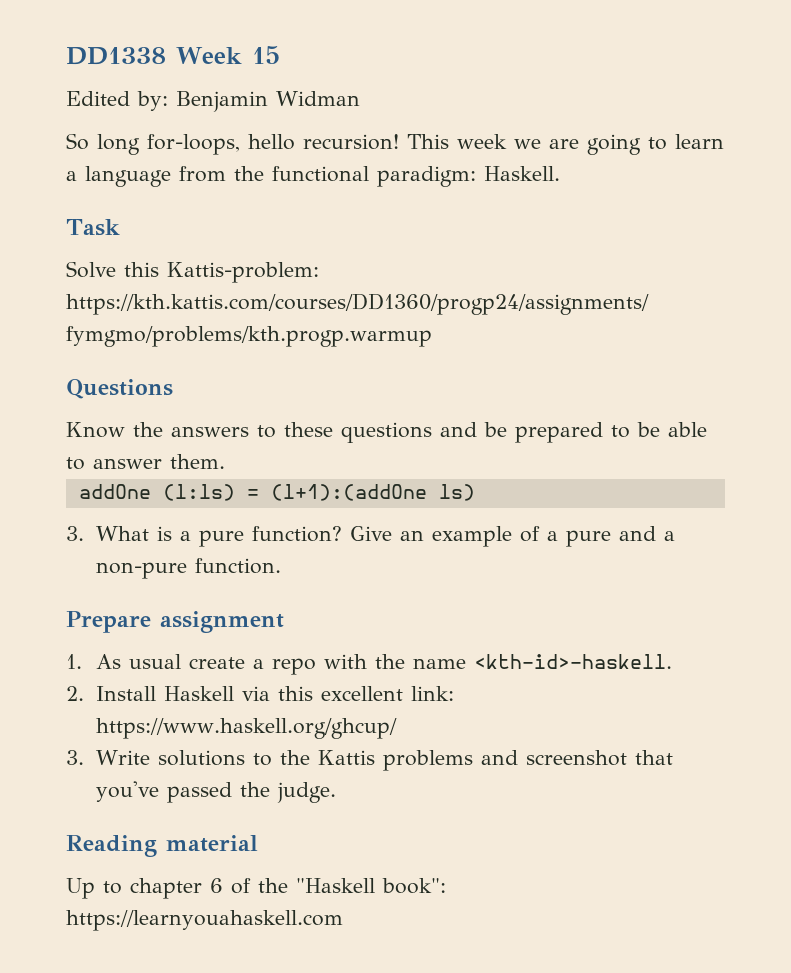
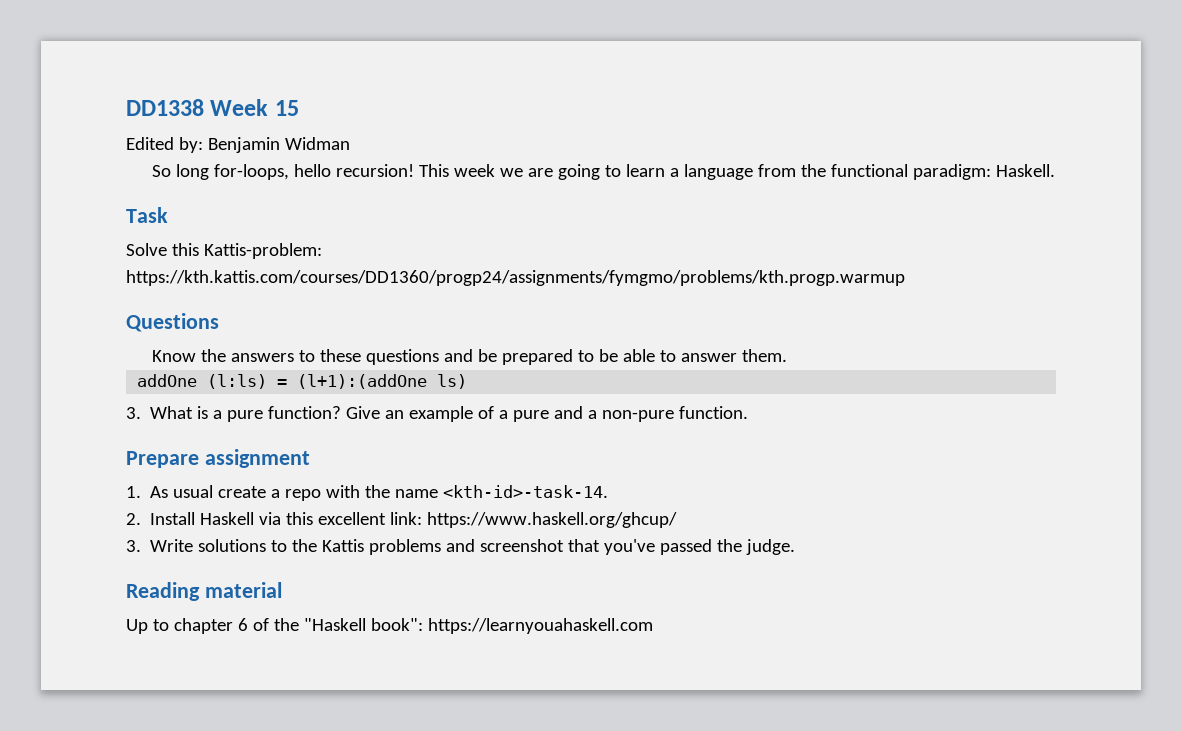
- 1. As usual create a repo with the name <kth-id>-haskell.
+ 1. As usual create a repo with the name <kth-id>-task-14.

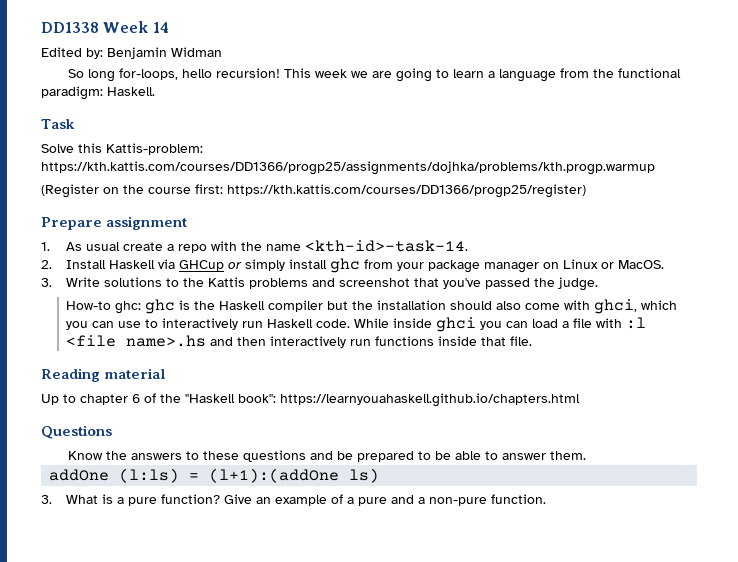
- DD1338 Week 15
+ DD1338 Week 14
- Solve this Kattis-problem: https://kth.kattis.com/courses/DD1360/progp24/assignments/fymgmo/problems/kth.progp.warmup
+ Solve this Kattis-problem: https://kth.kattis.com/courses/DD1366/progp25/assignments/dojhka/problems/kth.progp.warmup
+ (Register on the course first: https://kth.kattis.com/courses/DD1366/progp25/register)
+ Prepare assignment
+ 1. As usual create a repo with the name <kth-id>-task-14.
+ 2. Install Haskell via GHCup or simply install ghc from your package manager on Linux or MacOS.
+ 3. Write solutions to the Kattis problems and screenshot that you've passed the judge.
+ How-to ghc: ghc is the Haskell compiler but the installation should also come with ghci, which you can use to interactively run Haskell code. While inside ghci you can load a file with :l <file name>.hs and then interactively run functions inside that file.
+ Reading material
+ Up to chapter 6 of the "Haskell book": https://learnyouahaskell.github.io/chapters.html
- Prepare assignment
- 1. As usual create a repo with the name <kth-id>-task-14.
- 2. Install Haskell via this excellent link: https://www.haskell.org/ghcup/
- 3. Write solutions to the Kattis problems and screenshot that you've passed the judge.
- Reading material
- Up to chapter 6 of the "Haskell book": https://learnyouahaskell.com

